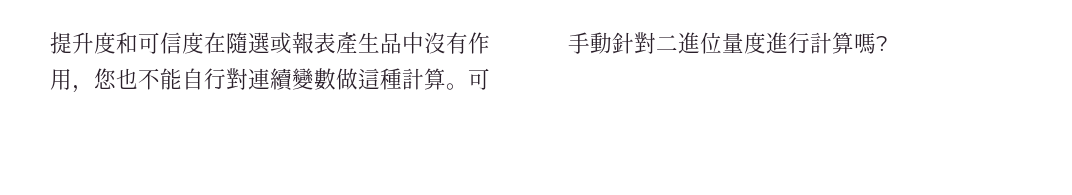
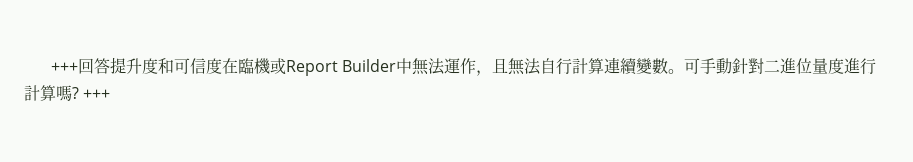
- 提升度和可信度在隨選或報表產生品中沒有作用，您也不能自行對連續變數做這種計算。
+ +++回答提升度和可信度在臨機或Report Builder中無法運作，且無法自行計算連續變數。
- 可手動針對二進位量度進行計算嗎?
+ 可手動針對二進位量度進行計算嗎? +++

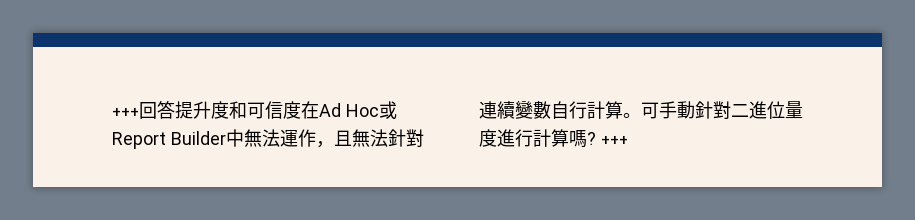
- +++回答提升度和可信度在臨機或Report Builder中無法運作，且無法自行計算連續變數。
+ +++回答提升度和可信度在Ad Hoc或Report Builder中無法運作，且無法針對連續變數自行計算。

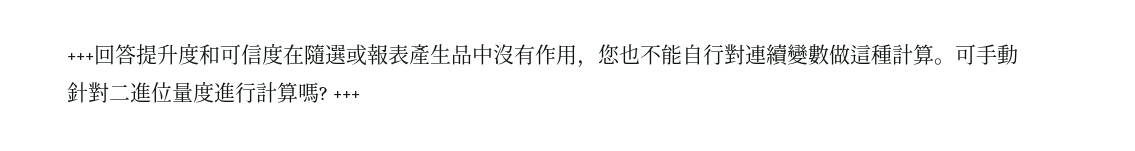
- +++回答提升度和可信度在Ad Hoc或Report Builder中無法運作，且無法針對連續變數自行計算。
+ +++回答提升度和可信度在隨選或報表產生品中沒有作用，您也不能自行對連續變數做這種計算。

